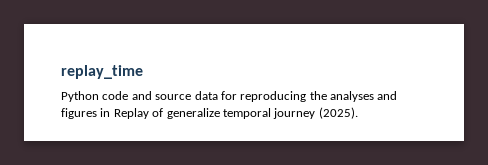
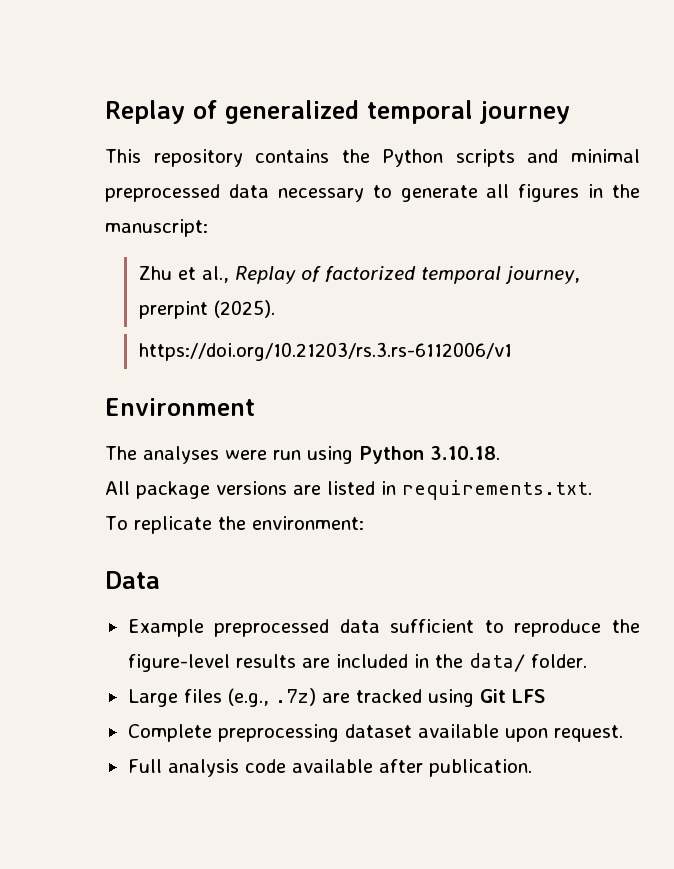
- replay_time
- Python code and source data for reproducing the analyses and figures in Replay of generalize temporal journey (2025).
+ Replay of generalized temporal journey
+ This repository contains the Python scripts and minimal preprocessed data necessary to generate all figures in the manuscript:
+ Zhu et al., Replay of factorized temporal journey, prerpint (2025).
+ https://doi.org/10.21203/rs.3.rs-6112006/v1
+ Environment
+ The analyses were run using Python 3.10.18.
+ All package versions are listed in requirements.txt.
+ To replicate the environment:
+ Data
+ Example preprocessed data sufficient to reproduce the figure-level results are included in the data/ folder.
+ Large files (e.g., .7z) are tracked using Git LFS
+ Complete preprocessing dataset available upon request.
+ Full analysis code available after publication.

